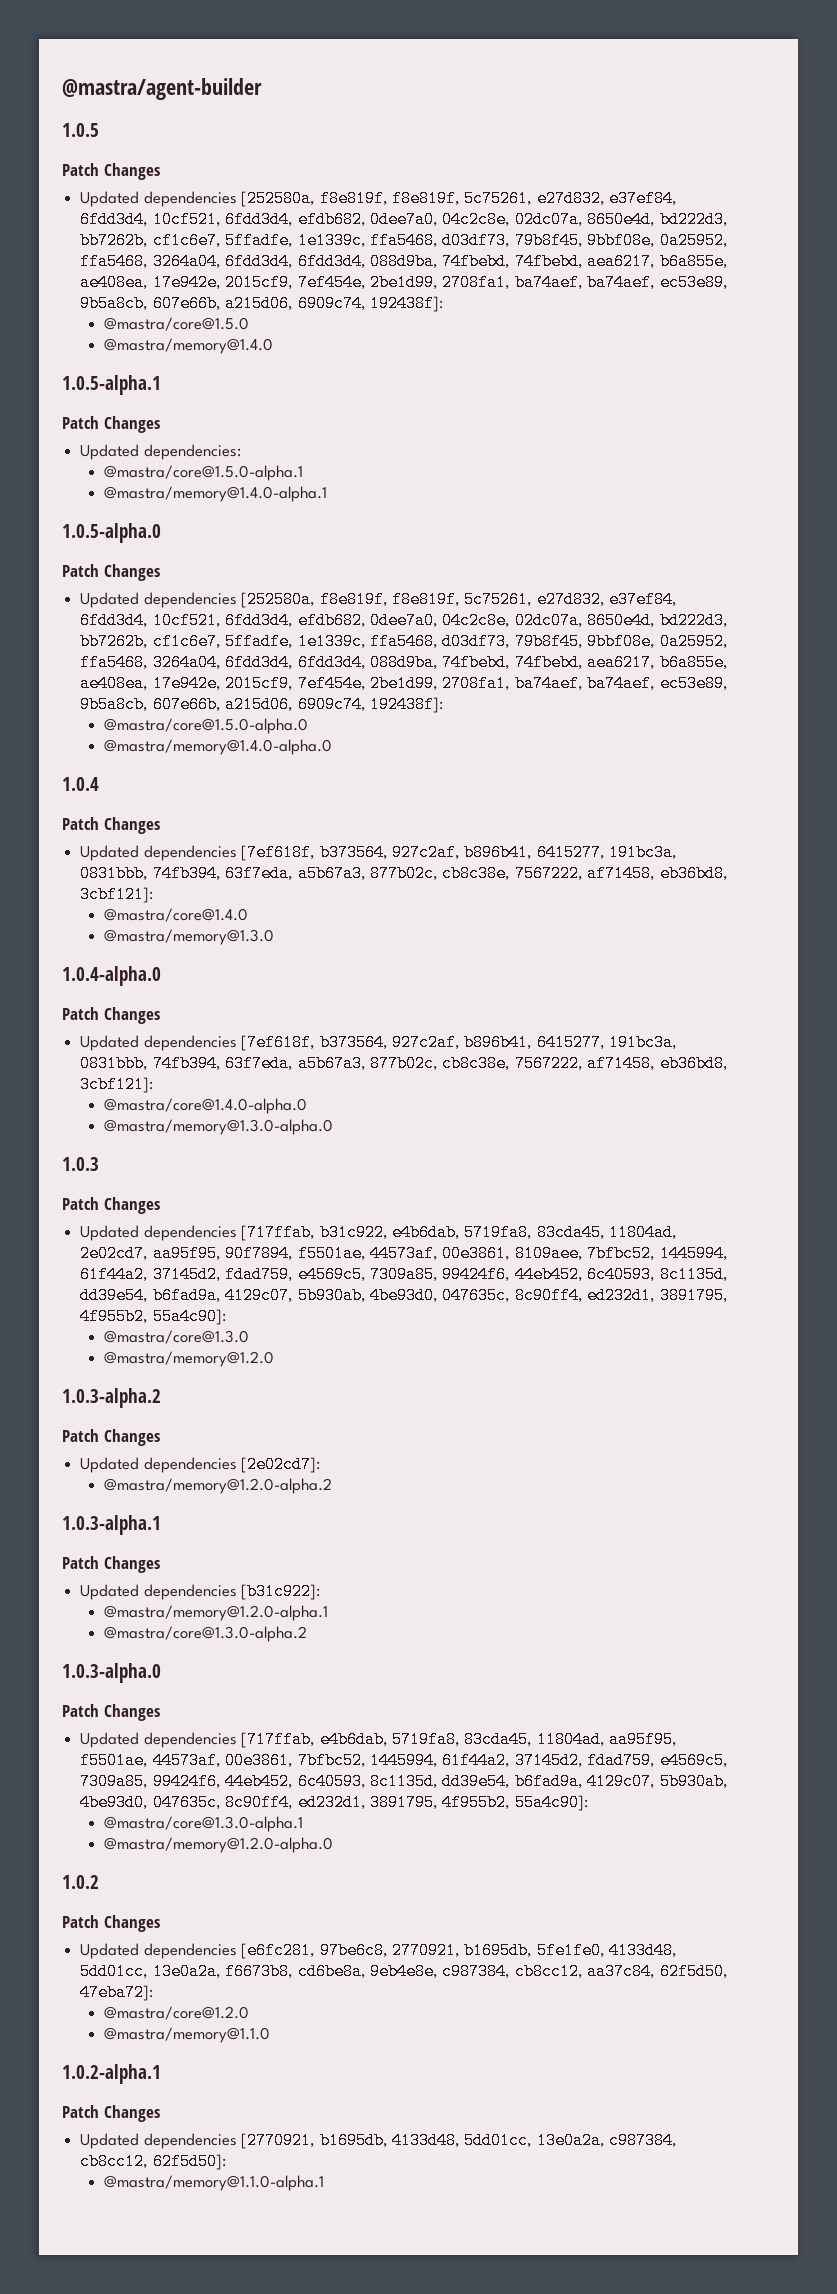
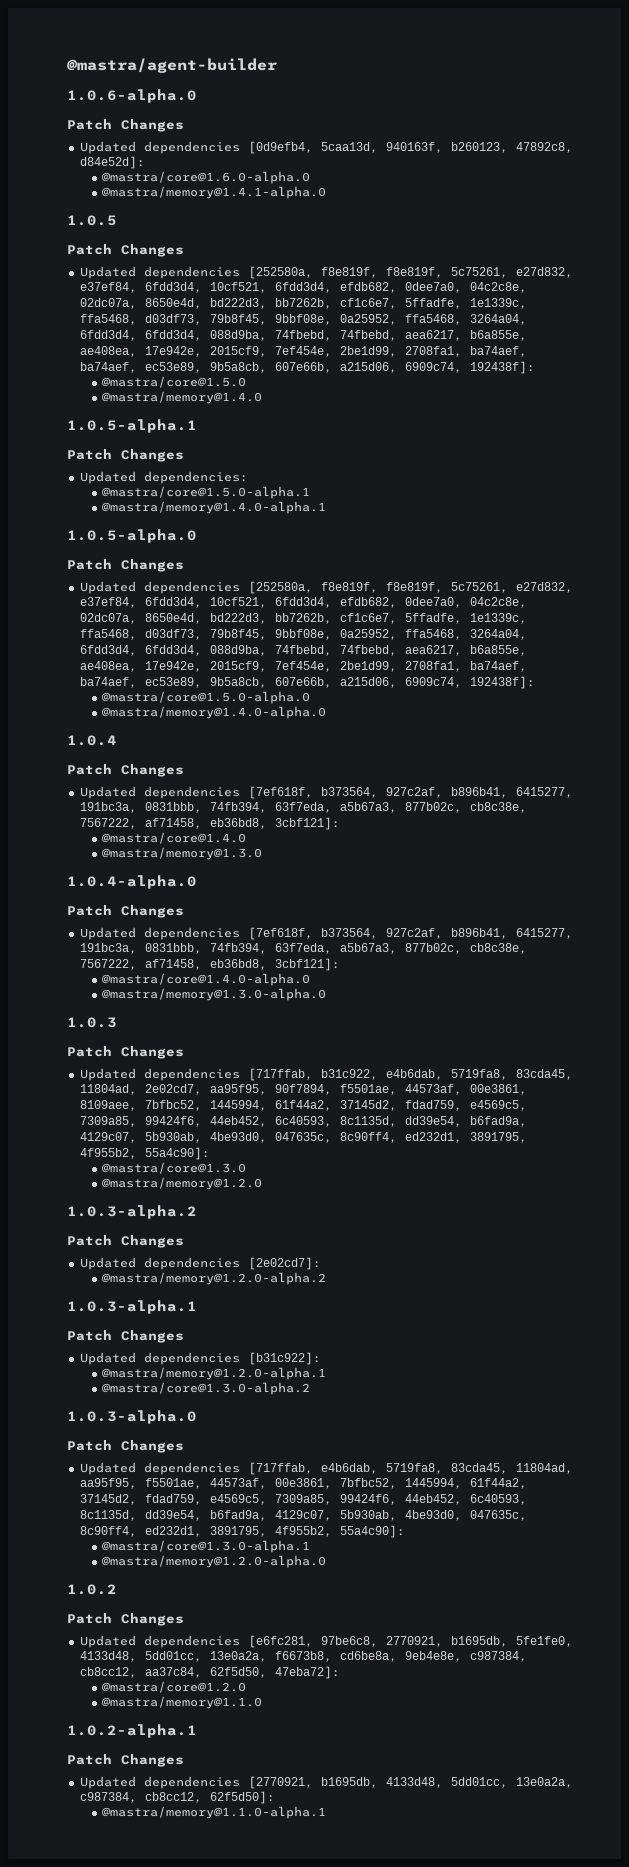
+ 1.0.6-alpha.0
+ Patch Changes
+ Updated dependencies [0d9efb4, 5caa13d, 940163f, b260123, 47892c8, d84e52d]:
+ @mastra/core@1.6.0-alpha.0
+ @mastra/memory@1.4.1-alpha.0

